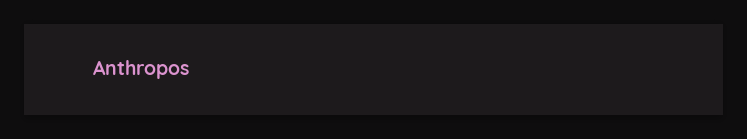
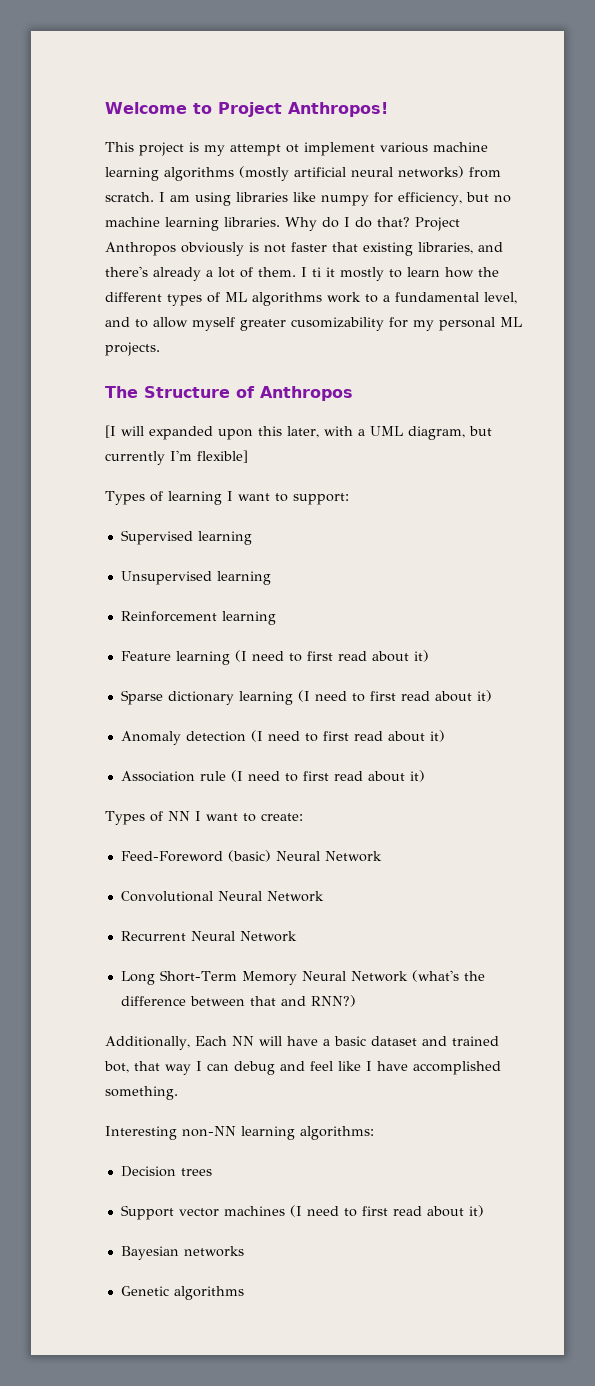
- Anthropos
+ Welcome to Project Anthropos!
+ This project is my attempt ot implement various machine learning algorithms (mostly artificial neural networks) from scratch. I am using libraries like numpy for efficiency, but no machine learning libraries. Why do I do that? Project Anthropos obviously is not faster that existing libraries, and there's already a lot of them. I ti it mostly to learn how the different types of ML algorithms work to a fundamental level, and to allow myself greater cusomizability for my personal ML projects.
+ The Structure of Anthropos
+ [I will expanded upon this later, with a UML diagram, but currently I'm flexible]
+ Types of learning I want to support:
+ Supervised learning
+ Unsupervised learning
+ Reinforcement learning
+ Feature learning (I need to first read about it)
+ Sparse dictionary learning (I need to first read about it)
+ Anomaly detection (I need to first read about it)
+ Association rule (I need to first read about it)
+ Types of NN I want to create:
+ Feed-Foreword (basic) Neural Network
+ Convolutional Neural Network
+ Recurrent Neural Network
+ Long Short-Term Memory Neural Network (what's the difference between that and RNN?)
+ Additionally, Each NN will have a basic dataset and trained bot, that way I can debug and feel like I have accomplished something.
+ Interesting non-NN learning algorithms:
+ Decision trees
+ Support vector machines (I need to first read about it)
+ Bayesian networks
+ Genetic algorithms

